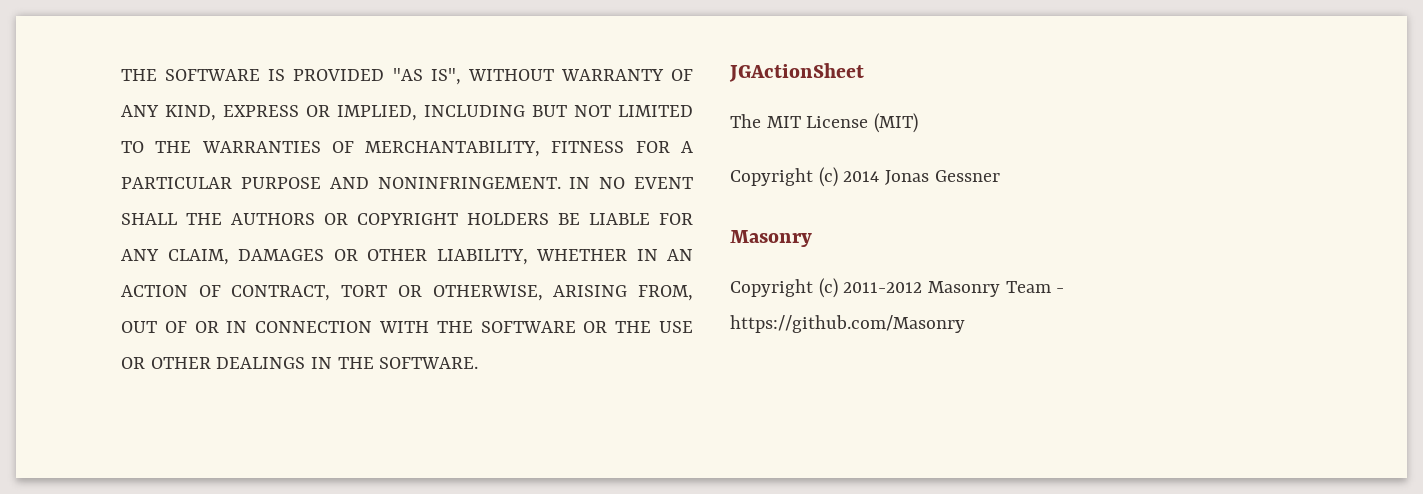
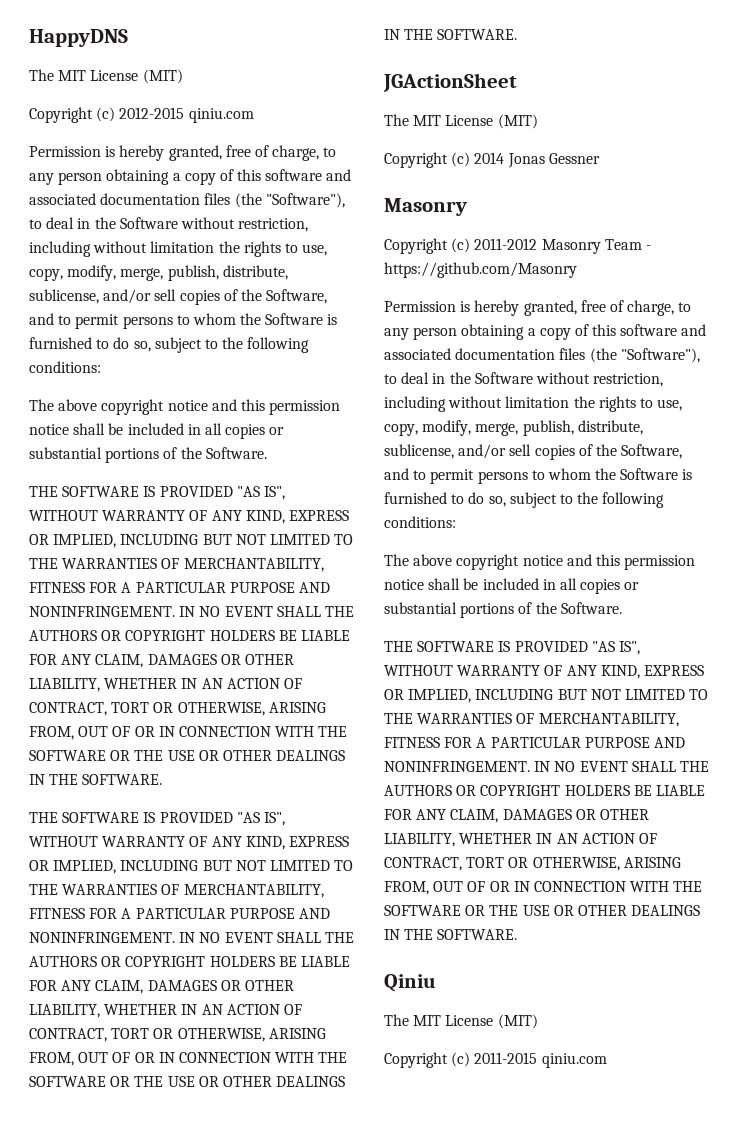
+ HappyDNS
+ The MIT License (MIT)
+ Copyright (c) 2012-2015 qiniu.com
+ Permission is hereby granted, free of charge, to any person obtaining a copy of this software and associated documentation files (the "Software"), to deal in the Software without restriction, including without limitation the rights to use, copy, modify, merge, publish, distribute, sublicense, and/or sell copies of the Software, and to permit persons to whom the Software is furnished to do so, subject to the following conditions:
+ The above copyright notice and this permission notice shall be included in all copies or substantial portions of the Software.
+ THE SOFTWARE IS PROVIDED "AS IS", WITHOUT WARRANTY OF ANY KIND, EXPRESS OR IMPLIED, INCLUDING BUT NOT LIMITED TO THE WARRANTIES OF MERCHANTABILITY, FITNESS FOR A PARTICULAR PURPOSE AND NONINFRINGEMENT. IN NO EVENT SHALL THE AUTHORS OR COPYRIGHT HOLDERS BE LIABLE FOR ANY CLAIM, DAMAGES OR OTHER LIABILITY, WHETHER IN AN ACTION OF CONTRACT, TORT OR OTHERWISE, ARISING FROM, OUT OF OR IN CONNECTION WITH THE SOFTWARE OR THE USE OR OTHER DEALINGS IN THE SOFTWARE.
  Copyright (c) 2011-2012 Masonry Team - https://github.com/Masonry
+ Permission is hereby granted, free of charge, to any person obtaining a copy of this software and associated documentation files (the "Software"), to deal in the Software without restriction, including without limitation the rights to use, copy, modify, merge, publish, distribute, sublicense, and/or sell copies of the Software, and to permit persons to whom the Software is furnished to do so, subject to the following conditions:
+ The above copyright notice and this permission notice shall be included in all copies or substantial portions of the Software.
+ THE SOFTWARE IS PROVIDED "AS IS", WITHOUT WARRANTY OF ANY KIND, EXPRESS OR IMPLIED, INCLUDING BUT NOT LIMITED TO THE WARRANTIES OF MERCHANTABILITY, FITNESS FOR A PARTICULAR PURPOSE AND NONINFRINGEMENT. IN NO EVENT SHALL THE AUTHORS OR COPYRIGHT HOLDERS BE LIABLE FOR ANY CLAIM, DAMAGES OR OTHER LIABILITY, WHETHER IN AN ACTION OF CONTRACT, TORT OR OTHERWISE, ARISING FROM, OUT OF OR IN CONNECTION WITH THE SOFTWARE OR THE USE OR OTHER DEALINGS IN THE SOFTWARE.
+ Qiniu
+ The MIT License (MIT)
+ Copyright (c) 2011-2015 qiniu.com

